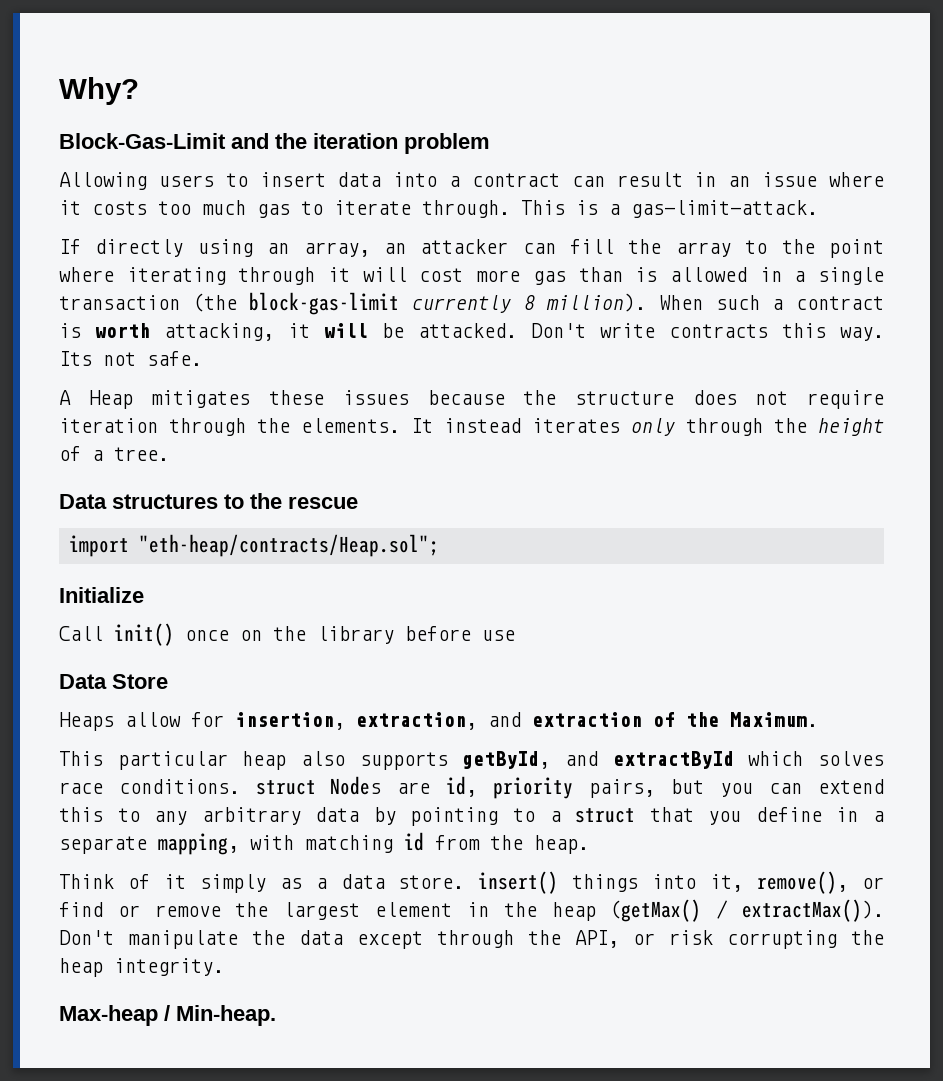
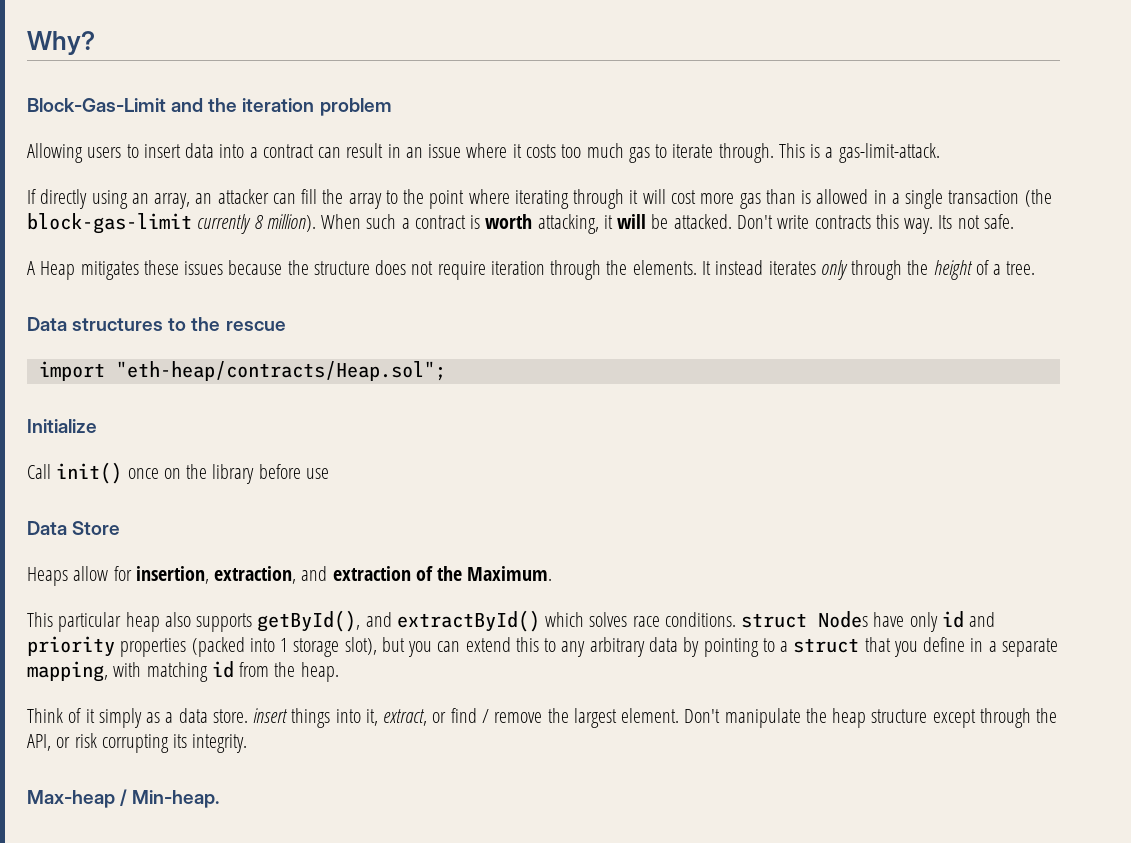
- This particular heap also supports getById, and extractById which solves race conditions. struct Nodes are id, priority pairs, but you can extend this to any arbitrary data by pointing to a struct that you define in a separate mapping, with matching id from the heap.
+ This particular heap also supports getById(), and extractById() which solves race conditions. struct Nodes have only id and priority properties (packed into 1 storage slot), but you can extend this to any arbitrary data by pointing to a struct that you define in a separate mapping, with matching id from the heap.
- Think of it simply as a data store. insert() things into it, remove(), or find or remove the largest element in the heap (getMax() / extractMax()).
+ Think of it simply as a data store. insert things into it, extract, or find / remove the largest element.
- Don't manipulate the data except through the API, or risk corrupting the heap integrity.
+ Don't manipulate the heap structure except through the API, or risk corrupting its integrity.

